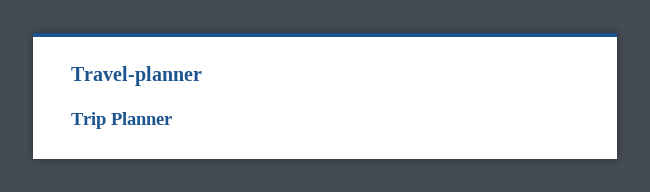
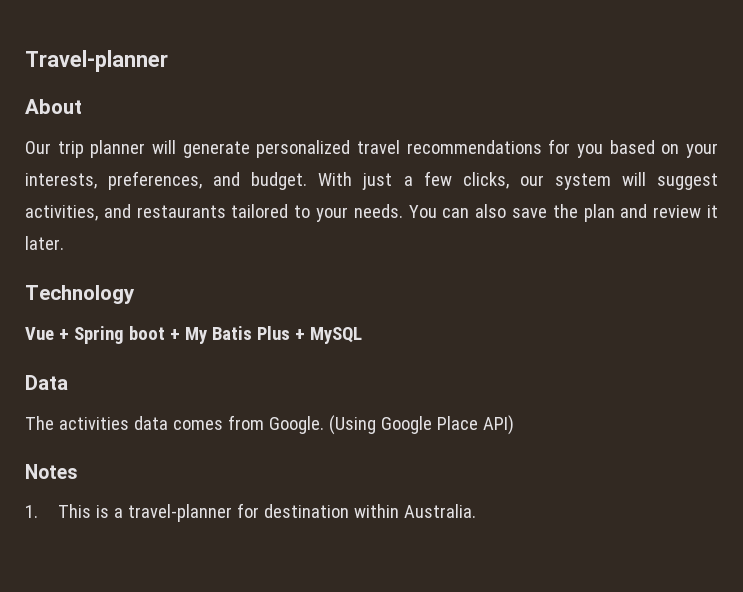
- Trip Planner
+ About
+ Our trip planner will generate personalized travel recommendations for you based on your interests, preferences, and budget. With just a few clicks, our system will suggest activities, and restaurants tailored to your needs. You can also save the plan and review it later.
+ Technology
+ Vue + Spring boot + My Batis Plus + MySQL
+ Data
+ The activities data comes from Google. (Using Google Place API)
+ Notes
+ 1. This is a travel-planner for destination within Australia.

